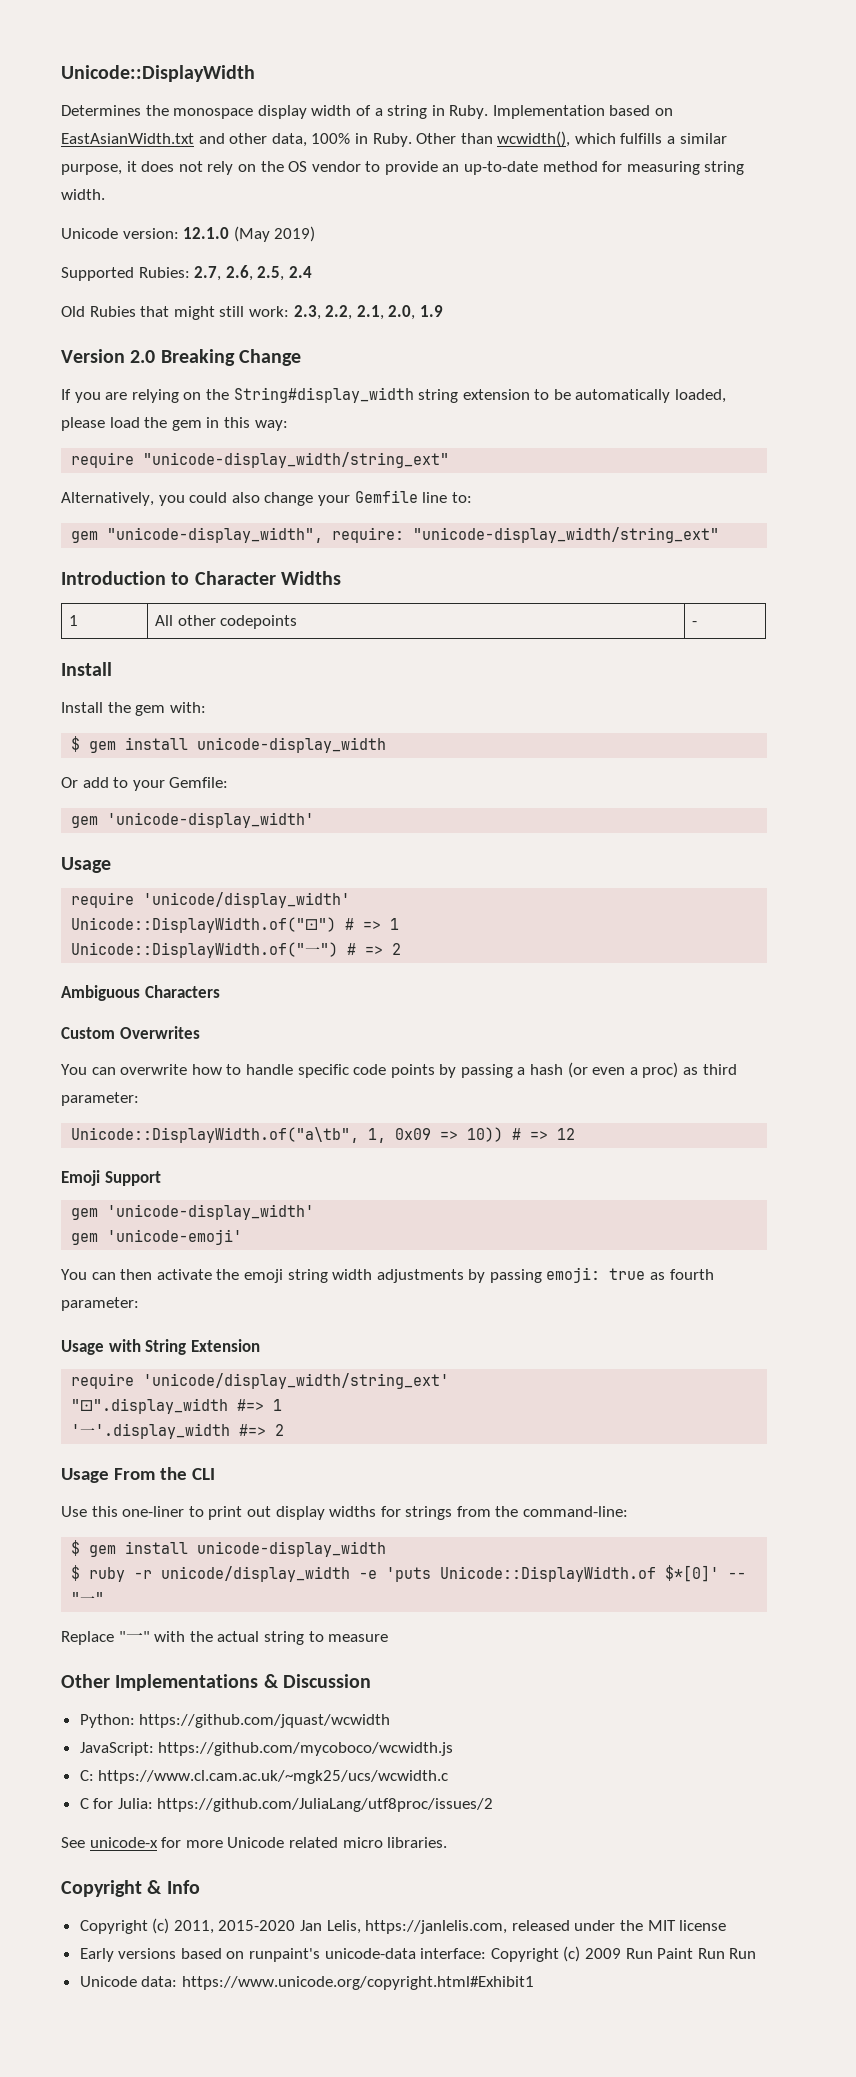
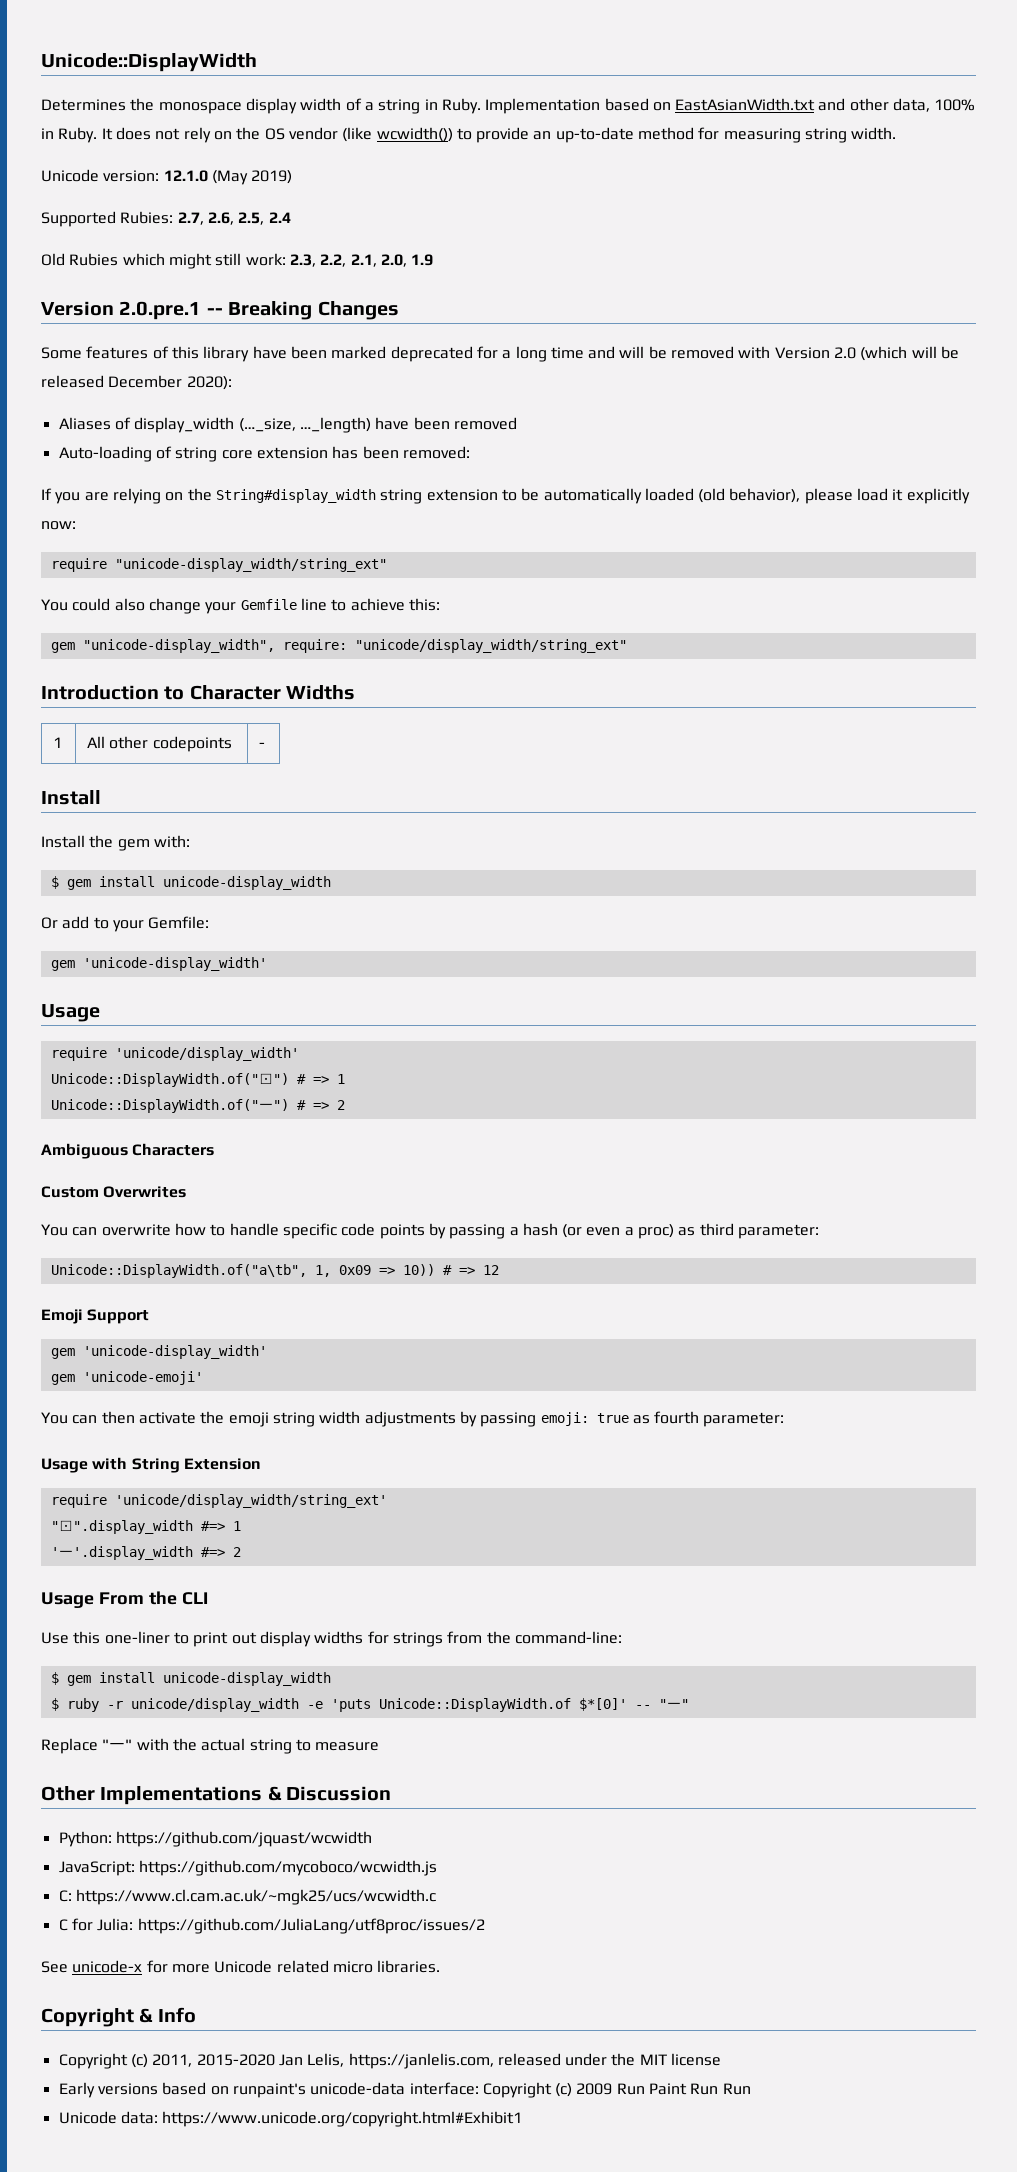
- Other than wcwidth(), which fulfills a similar purpose, it does not rely on the OS vendor to provide an up-to-date method for measuring string width.
+ It does not rely on the OS vendor (like wcwidth()) to provide an up-to-date method for measuring string width.
- Old Rubies that might still work: 2.3, 2.2, 2.1, 2.0, 1.9
+ Old Rubies which might still work: 2.3, 2.2, 2.1, 2.0, 1.9
- Version 2.0 Breaking Change
+ Version 2.0.pre.1 -- Breaking Changes
+ Some features of this library have been marked deprecated for a long time and will be removed with Version 2.0 (which will be released December 2020):
+ Aliases of display_width (…_size, …_length) have been removed
+ Auto-loading of string core extension has been removed:
- If you are relying on the String#display_width string extension to be automatically loaded, please load the gem in this way:
+ If you are relying on the String#display_width string extension to be automatically loaded (old behavior), please load it explicitly now:
- Alternatively, you could also change your Gemfile line to:
+ You could also change your Gemfile line to achieve this:
- gem "unicode-display_width", require: "unicode-display_width/string_ext"
+ gem "unicode-display_width", require: "unicode/display_width/string_ext"

